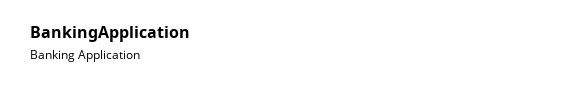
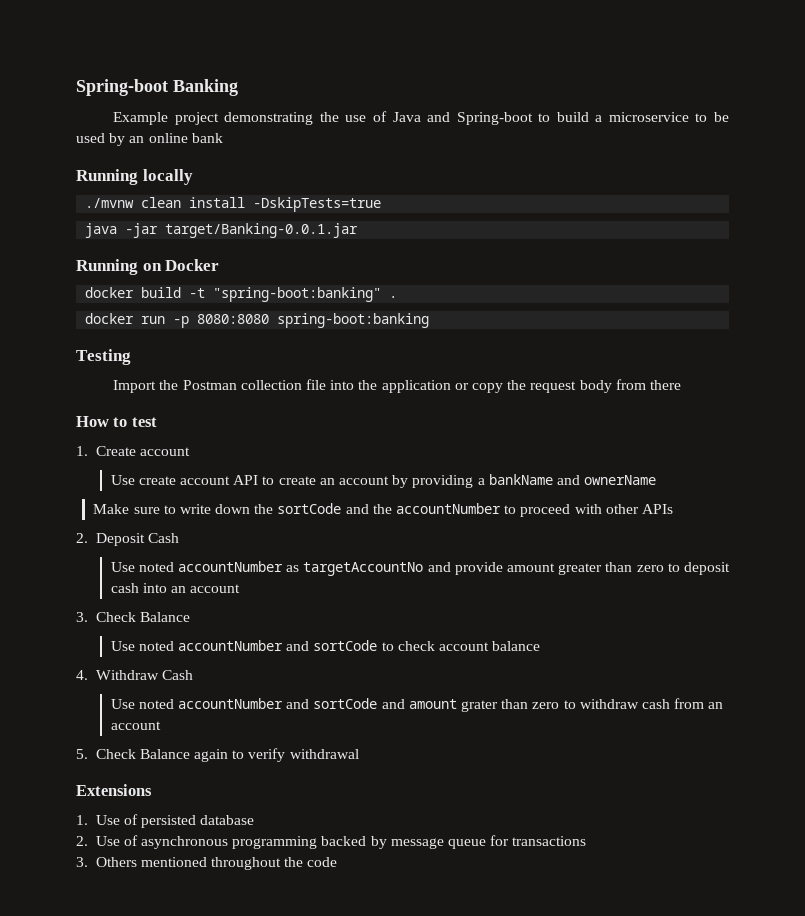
- BankingApplication
- Banking Application
+ Spring-boot Banking
+ Example project demonstrating the use of Java and Spring-boot to build a microservice to be used by an online bank
+ Running locally
+ ./mvnw clean install -DskipTests=true
+ java -jar target/Banking-0.0.1.jar
+ Running on Docker
+ docker build -t "spring-boot:banking" .
+ docker run -p 8080:8080 spring-boot:banking
+ Testing
+ Import the Postman collection file into the application or copy the request body from there
+ How to test
+ 1. Create account
+ Use create account API to create an account by providing a bankName and ownerName
+ Make sure to write down the sortCode and the accountNumber to proceed with other APIs
+ 2. Deposit Cash
+ Use noted accountNumber as targetAccountNo and provide amount greater than zero to deposit cash into an account
+ 3. Check Balance
+ Use noted accountNumber and sortCode to check account balance
+ 4. Withdraw Cash
+ Use noted accountNumber and sortCode and amount grater than zero to withdraw cash from an account
+ 5. Check Balance again to verify withdrawal
+ Extensions
+ 1. Use of persisted database
+ 2. Use of asynchronous programming backed by message queue for transactions
+ 3. Others mentioned throughout the code

